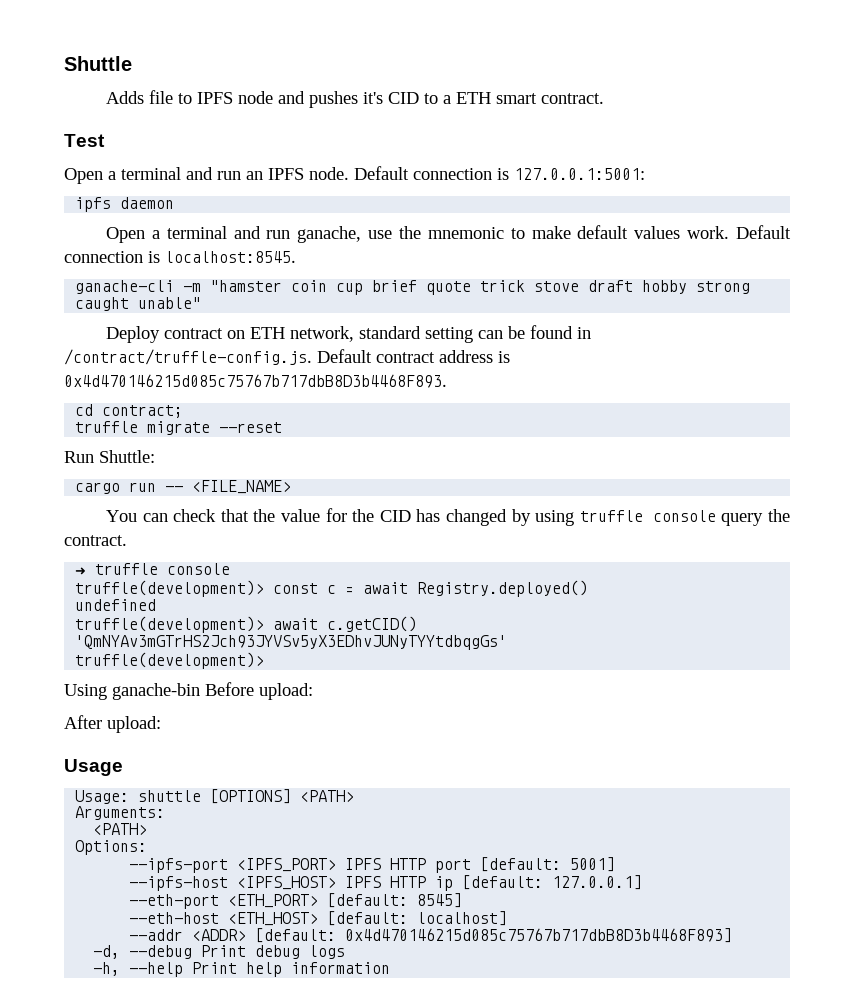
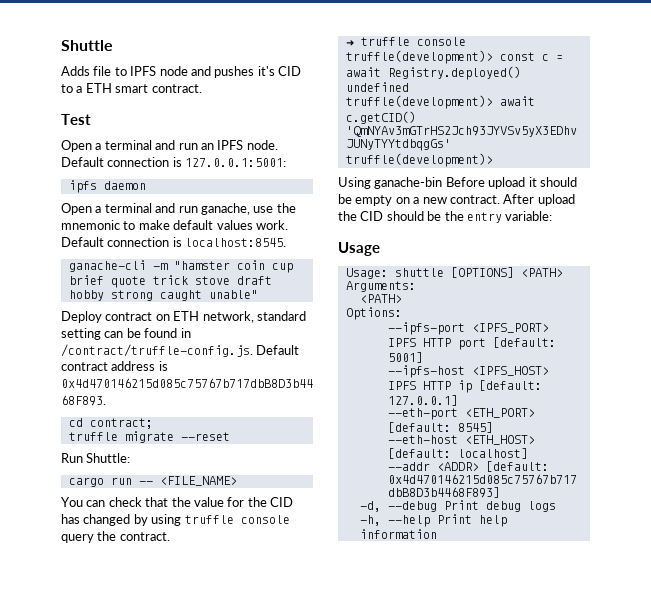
- Using ganache-bin Before upload:
- After upload:
+ Using ganache-bin Before upload it should be empty on a new contract. After upload the CID should be the entry variable:

